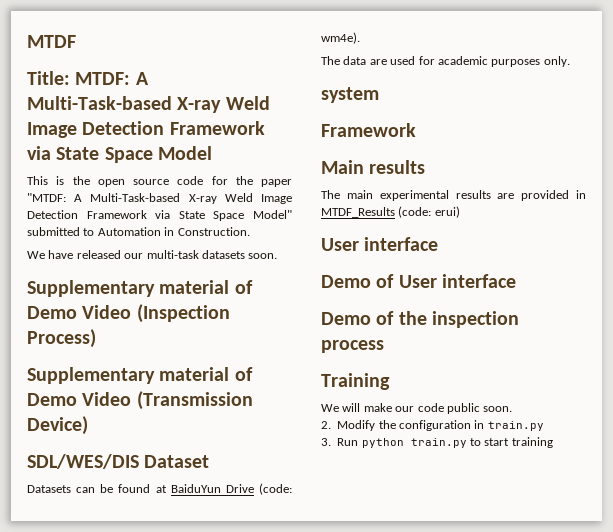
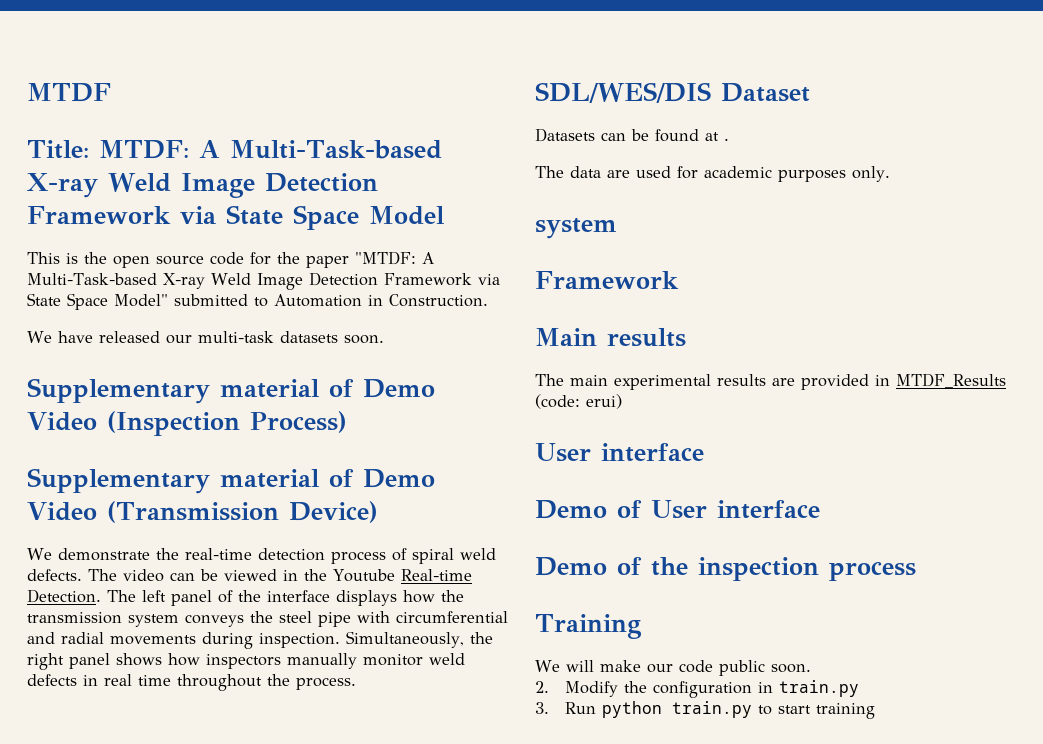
+ We demonstrate the real-time detection process of spiral weld defects. The video can be viewed in the Youtube Real-time Detection. The left panel of the interface displays how the transmission system conveys the steel pipe with circumferential and radial movements during inspection. Simultaneously, the right panel shows how inspectors manually monitor weld defects in real time throughout the process.
- Datasets can be found at BaiduYun Drive (code: wm4e).
+ Datasets can be found at .

